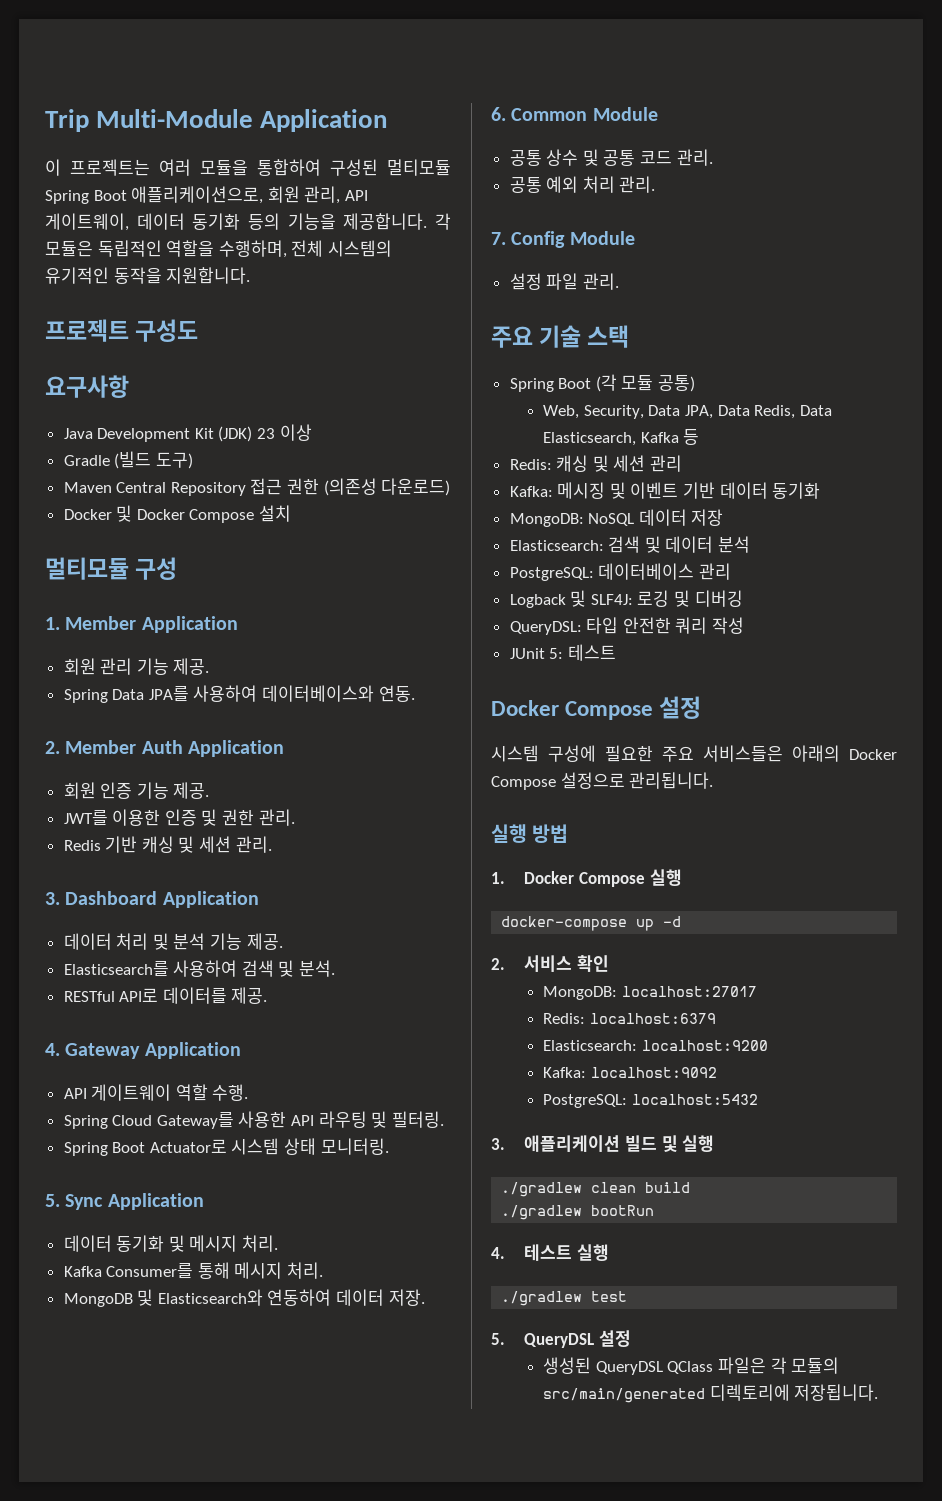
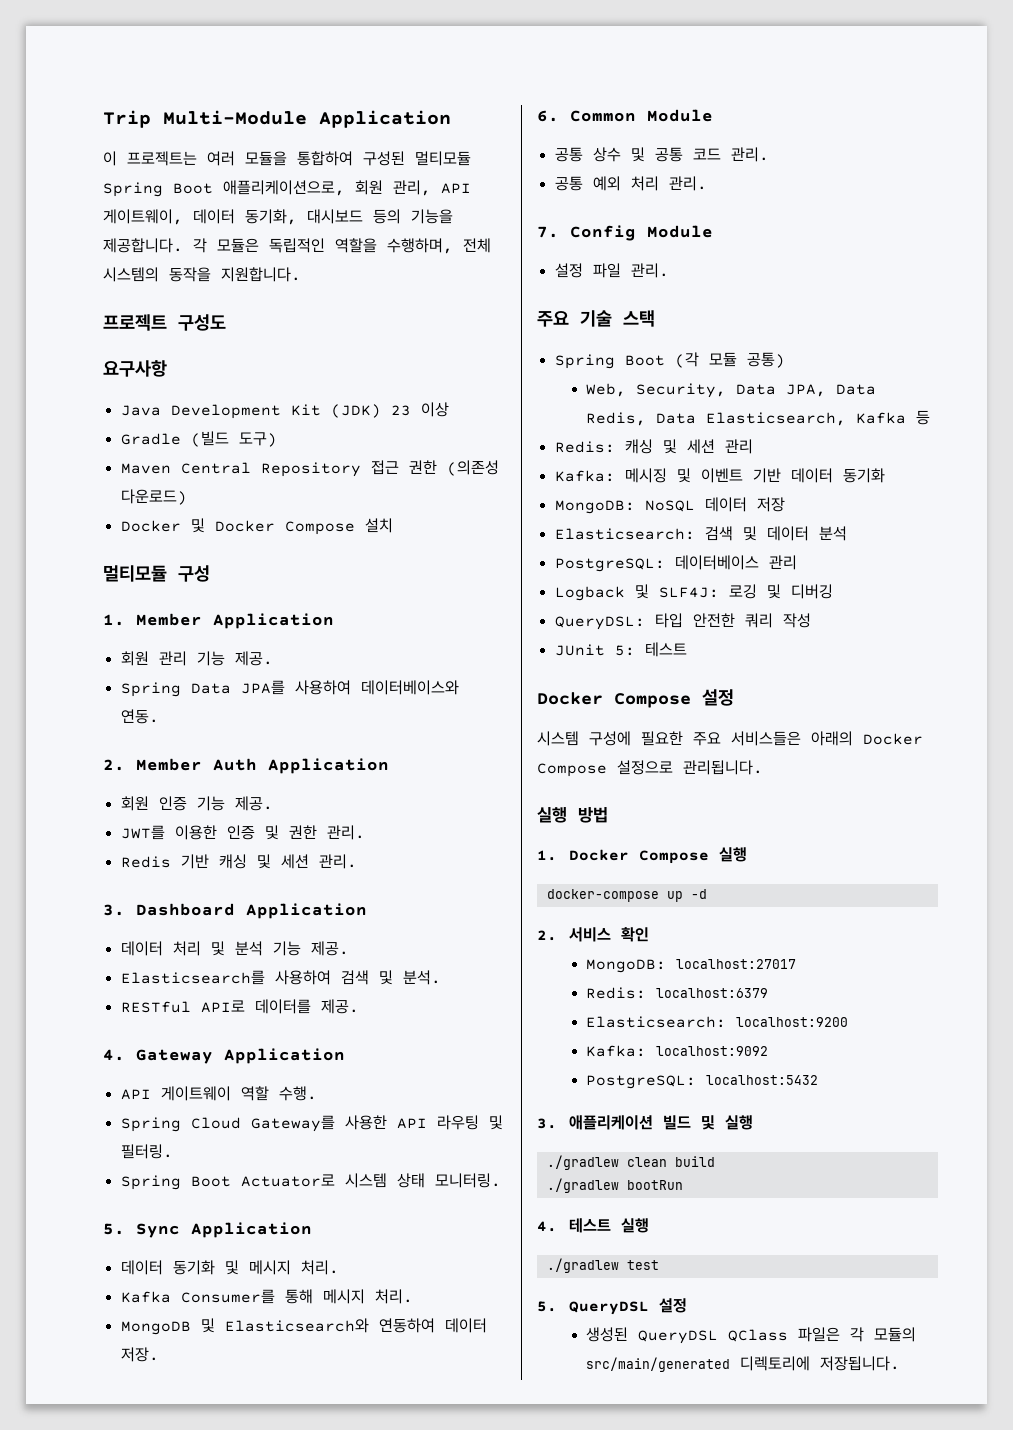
- 이 프로젝트는 여러 모듈을 통합하여 구성된 멀티모듈 Spring Boot 애플리케이션으로, 회원 관리, API 게이트웨이, 데이터 동기화 등의 기능을 제공합니다.
+ 이 프로젝트는 여러 모듈을 통합하여 구성된 멀티모듈 Spring Boot 애플리케이션으로, 회원 관리, API 게이트웨이, 데이터 동기화, 대시보드 등의 기능을 제공합니다.
- 각 모듈은 독립적인 역할을 수행하며, 전체 시스템의 유기적인 동작을 지원합니다.
+ 각 모듈은 독립적인 역할을 수행하며, 전체 시스템의 동작을 지원합니다.

